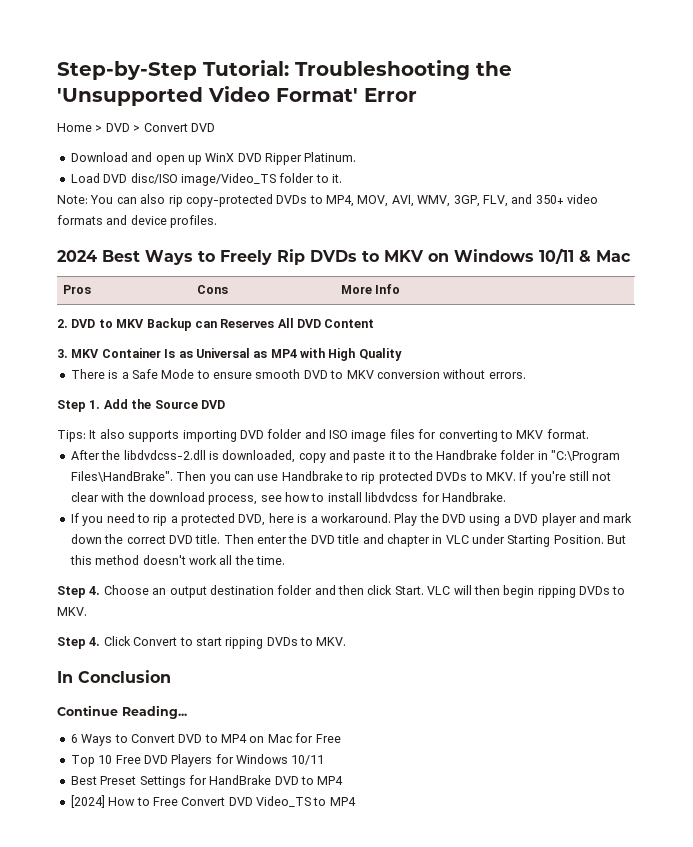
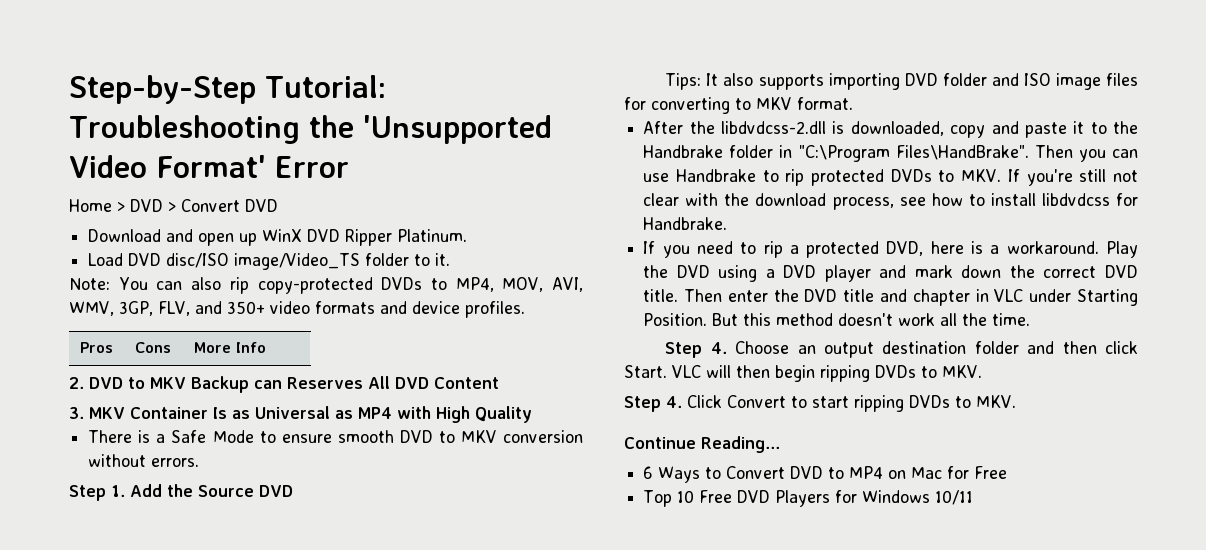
- 2024 Best Ways to Freely Rip DVDs to MKV on Windows 10/11 & Mac
- In Conclusion
- Best Preset Settings for HandBrake DVD to MP4
- [2024] How to Free Convert DVD Video_TS to MP4

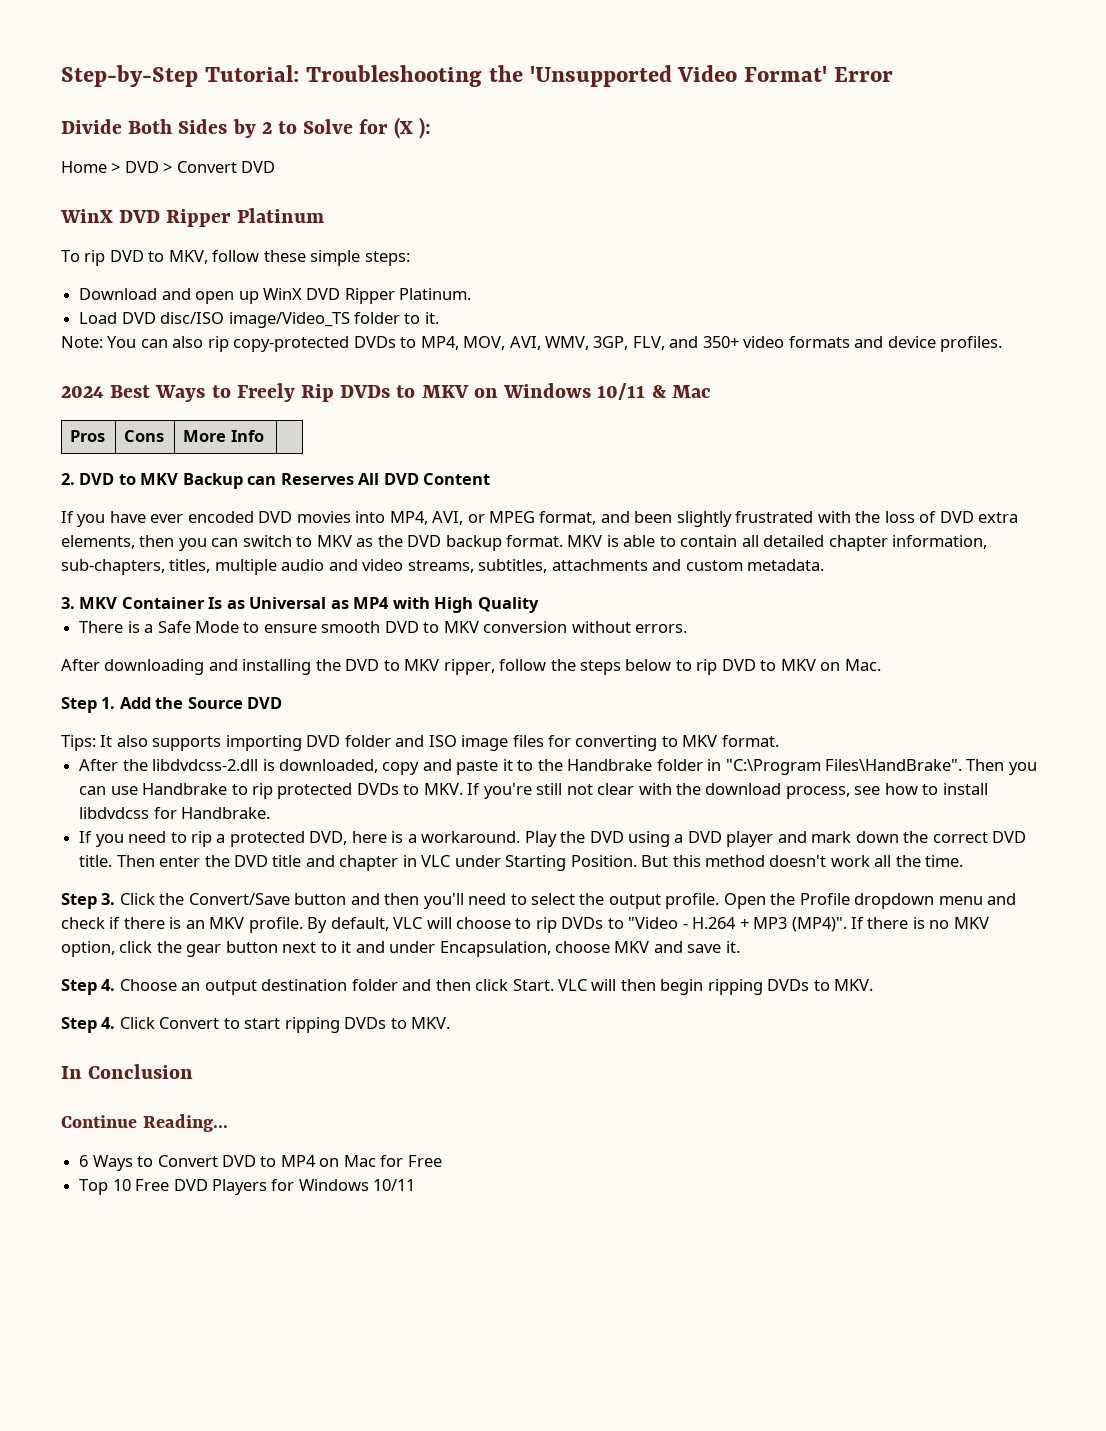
+ Divide Both Sides by 2 to Solve for (X ):
+ WinX DVD Ripper Platinum
+ To rip DVD to MKV, follow these simple steps:
+ 2024 Best Ways to Freely Rip DVDs to MKV on Windows 10/11 & Mac
+ If you have ever encoded DVD movies into MP4, AVI, or MPEG format, and been slightly frustrated with the loss of DVD extra elements, then you can switch to MKV as the DVD backup format. MKV is able to contain all detailed chapter information, sub-chapters, titles, multiple audio and video streams, subtitles, attachments and custom metadata.
+ After downloading and installing the DVD to MKV ripper, follow the steps below to rip DVD to MKV on Mac.
+ Step 3. Click the Convert/Save button and then you'll need to select the output profile. Open the Profile dropdown menu and check if there is an MKV profile. By default, VLC will choose to rip DVDs to "Video - H.264 + MP3 (MP4)". If there is no MKV option, click the gear button next to it and under Encapsulation, choose MKV and save it.
+ In Conclusion

